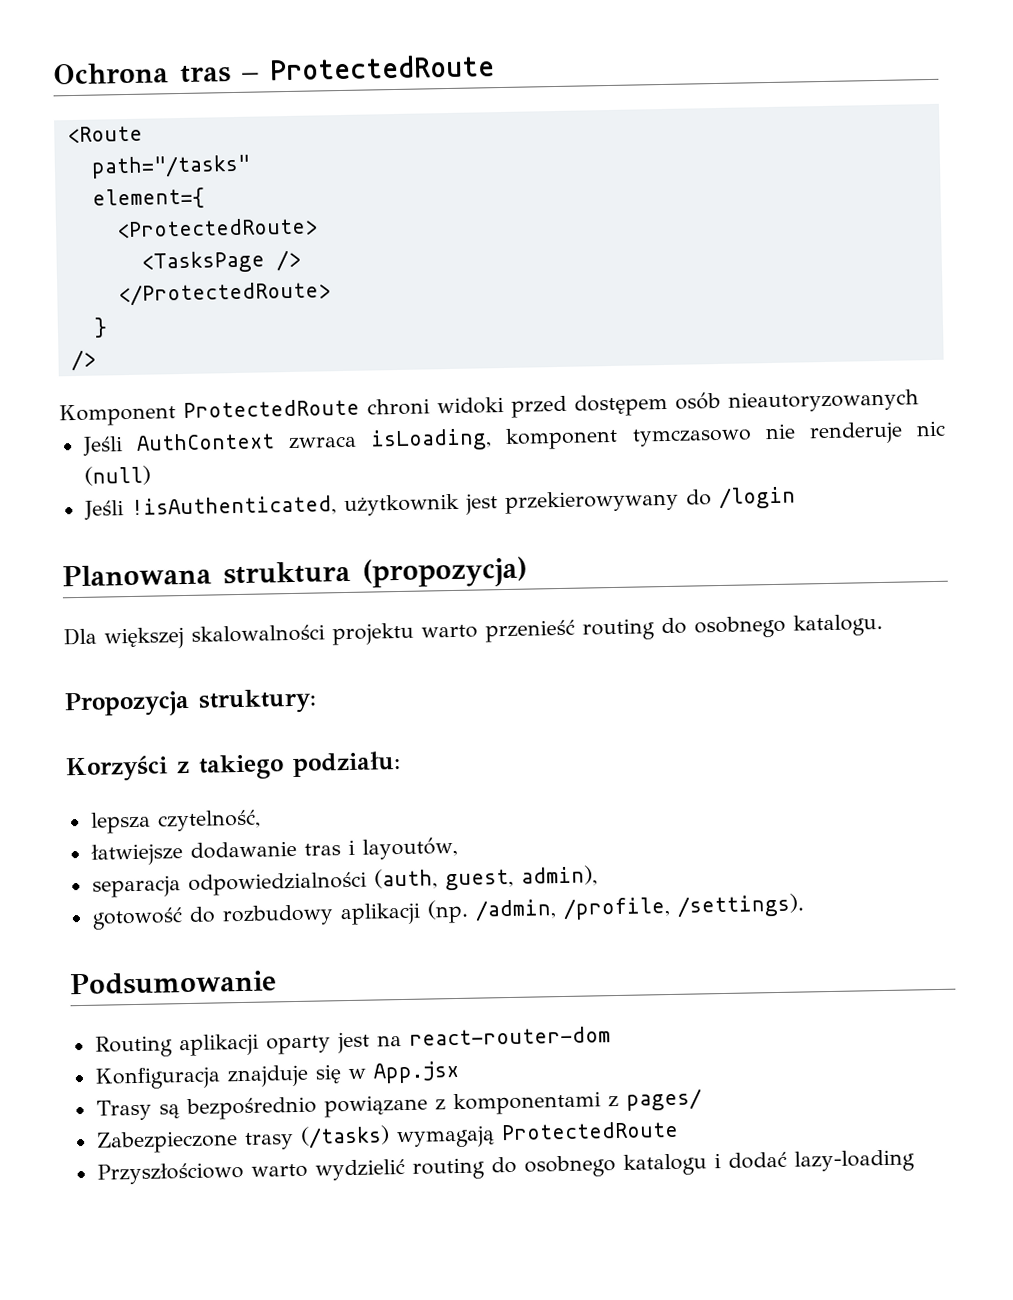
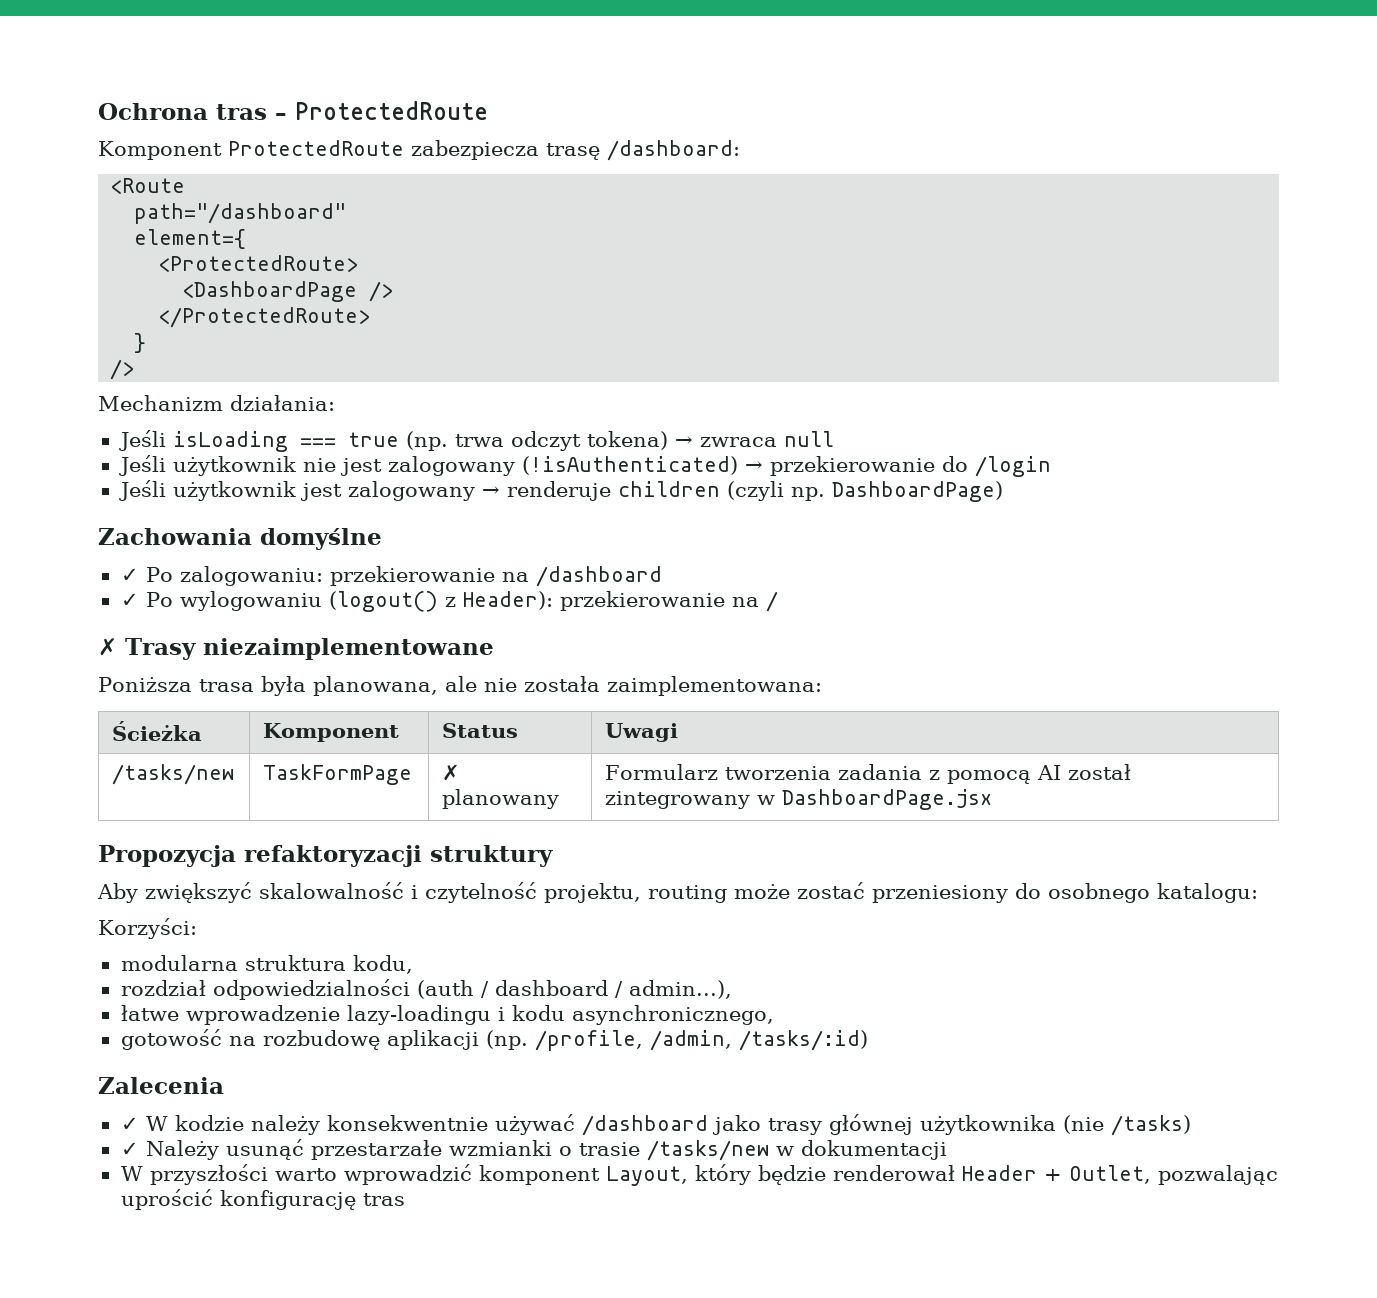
+ Komponent ProtectedRoute zabezpiecza trasę /dashboard:
- path="/tasks"
+ path="/dashboard"
- <TasksPage />
+ <DashboardPage />
- Komponent ProtectedRoute chroni widoki przed dostępem osób nieautoryzowanych
- Jeśli AuthContext zwraca isLoading, komponent tymczasowo nie renderuje nic (null)
- Jeśli !isAuthenticated, użytkownik jest przekierowywany do /login
- Planowana struktura (propozycja)
- Dla większej skalowalności projektu warto przenieść routing do osobnego katalogu.
- Propozycja struktury:
- Korzyści z takiego podziału:
- lepsza czytelność,
- łatwiejsze dodawanie tras i layoutów,
- separacja odpowiedzialności (auth, guest, admin),
- gotowość do rozbudowy aplikacji (np. /admin, /profile, /settings).
- Podsumowanie
- Routing aplikacji oparty jest na react-router-dom
- Konfiguracja znajduje się w App.jsx
- Trasy są bezpośrednio powiązane z komponentami z pages/
- Zabezpieczone trasy (/tasks) wymagają ProtectedRoute
- Przyszłościowo warto wydzielić routing do osobnego katalogu i dodać lazy-loading
+ Mechanizm działania:
+ Jeśli isLoading === true (np. trwa odczyt tokena) → zwraca null
+ Jeśli użytkownik nie jest zalogowany (!isAuthenticated) → przekierowanie do /login
+ Jeśli użytkownik jest zalogowany → renderuje children (czyli np. DashboardPage)
+ Zachowania domyślne
+ ✓ Po zalogowaniu: przekierowanie na /dashboard
+ ✓ Po wylogowaniu (logout() z Header): przekierowanie na /
+ ✗ Trasy niezaimplementowane
+ Poniższa trasa była planowana, ale nie została zaimplementowana:
+ Ścieżka | Komponent | Status | Uwagi
+ /tasks/new | TaskFormPage | ✗ planowany | Formularz tworzenia zadania z pomocą AI został zintegrowany w DashboardPage.jsx
+ Propozycja refaktoryzacji struktury
+ Aby zwiększyć skalowalność i czytelność projektu, routing może zostać przeniesiony do osobnego katalogu:
+ Korzyści:
+ modularna struktura kodu,
+ rozdział odpowiedzialności (auth / dashboard / admin...),
+ łatwe wprowadzenie lazy-loadingu i kodu asynchronicznego,
+ gotowość na rozbudowę aplikacji (np. /profile, /admin, /tasks/:id)
+ Zalecenia
+ ✓ W kodzie należy konsekwentnie używać /dashboard jako trasy głównej użytkownika (nie /tasks)
+ ✓ Należy usunąć przestarzałe wzmianki o trasie /tasks/new w dokumentacji
+ W przyszłości warto wprowadzić komponent Layout, który będzie renderował Header + Outlet, pozwalając uprościć konfigurację tras

